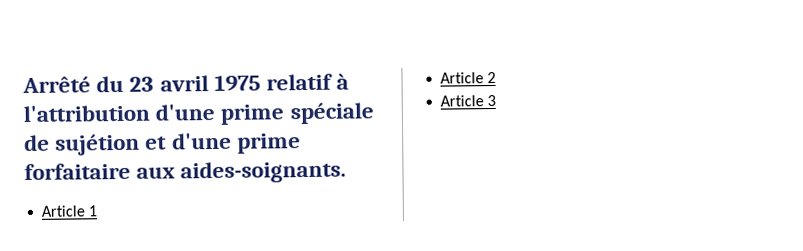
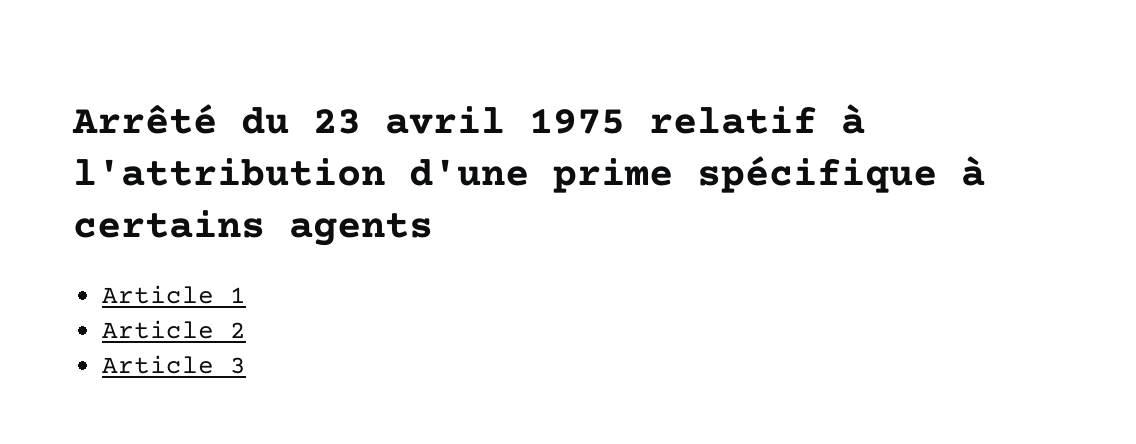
- Arrêté du 23 avril 1975 relatif à l'attribution d'une prime spéciale de sujétion et d'une prime forfaitaire aux aides-soignants.
+ Arrêté du 23 avril 1975 relatif à l'attribution d'une prime spécifique à certains agents

